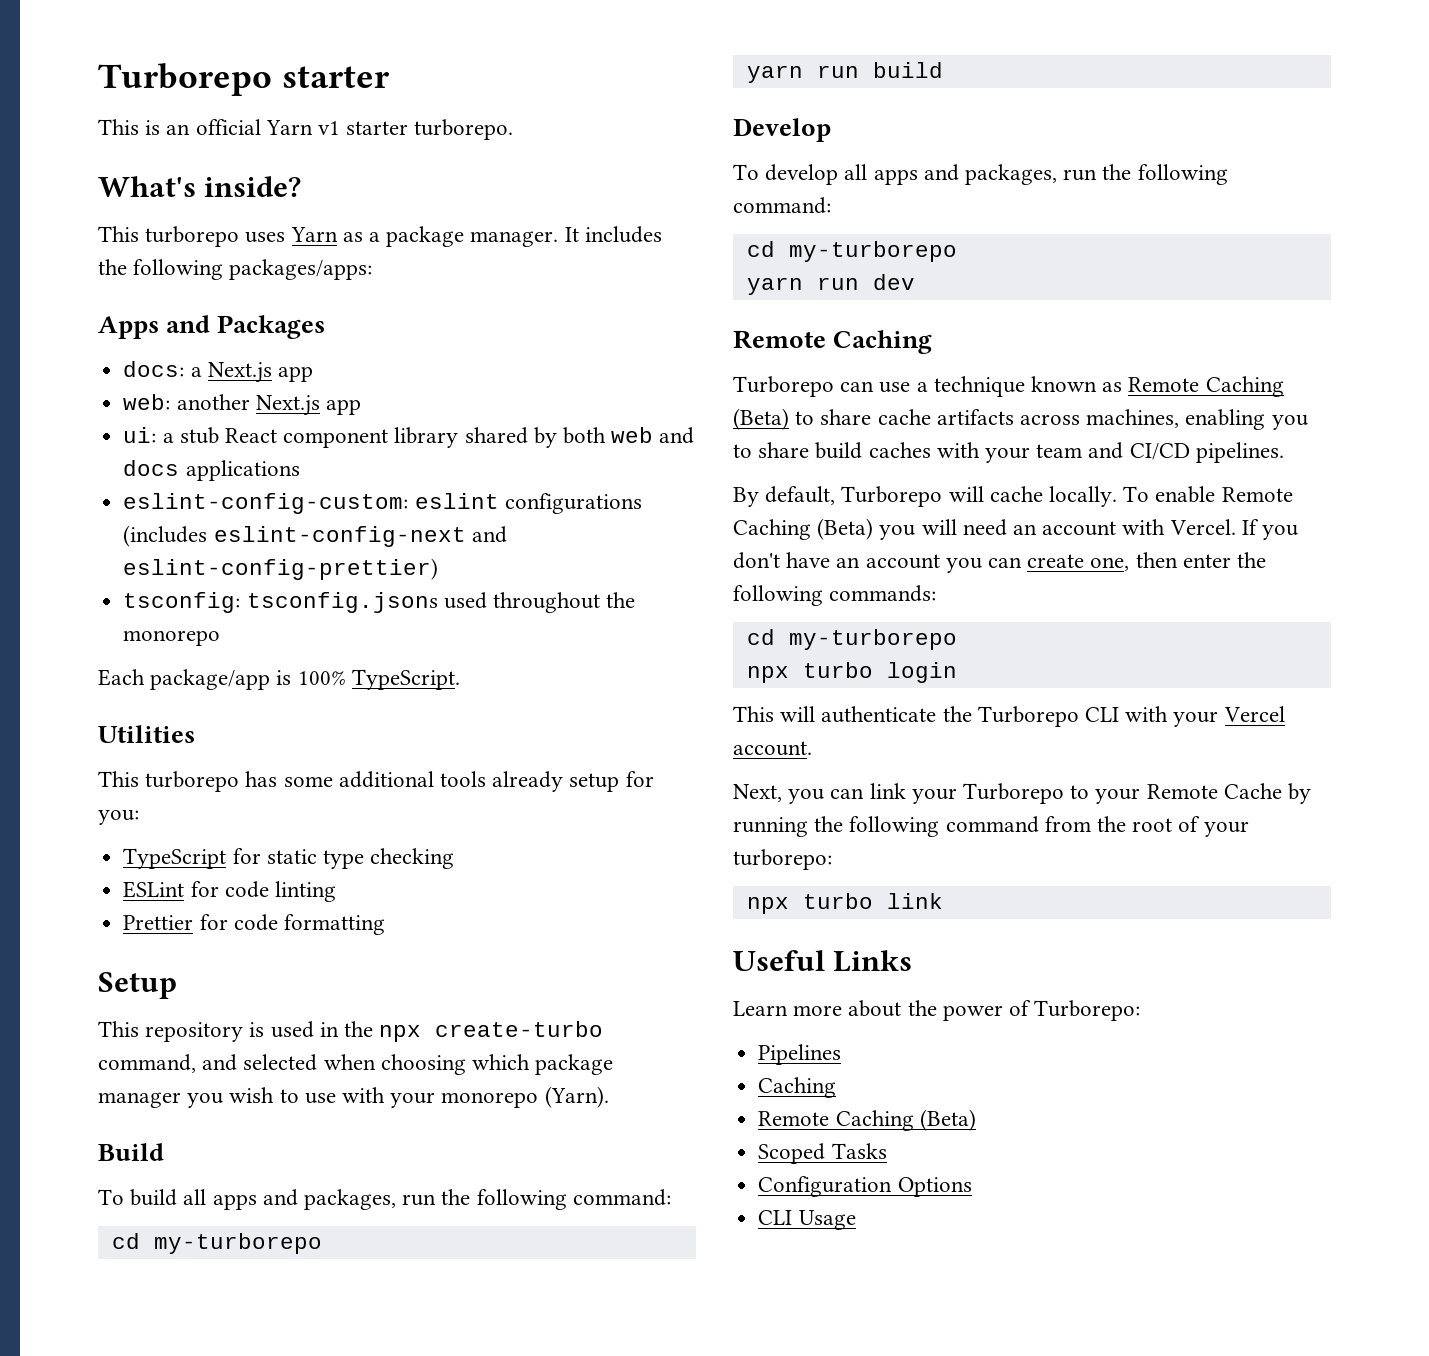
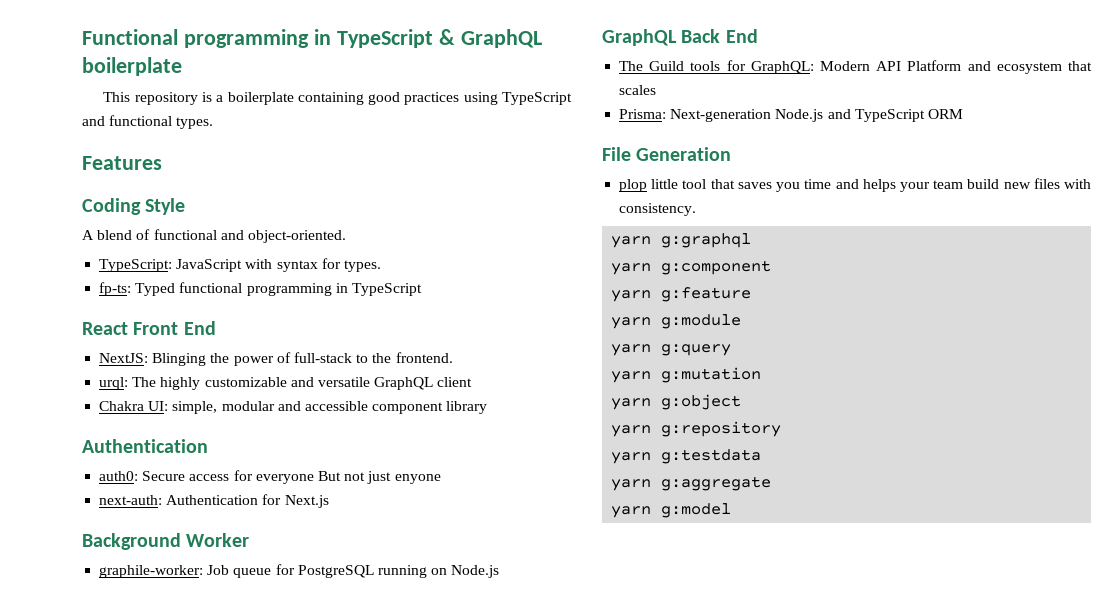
- Turborepo starter
- This is an official Yarn v1 starter turborepo.
- What's inside?
- This turborepo uses Yarn as a package manager. It includes the following packages/apps:
- Apps and Packages
- docs: a Next.js app
- web: another Next.js app
- ui: a stub React component library shared by both web and docs applications
- eslint-config-custom: eslint configurations (includes eslint-config-next and eslint-config-prettier)
- tsconfig: tsconfig.jsons used throughout the monorepo
- Each package/app is 100% TypeScript.
- Utilities
- This turborepo has some additional tools already setup for you:
- TypeScript for static type checking
- ESLint for code linting
- Prettier for code formatting
- Setup
- This repository is used in the npx create-turbo command, and selected when choosing which package manager you wish to use with your monorepo (Yarn).
- Build
- To build all apps and packages, run the following command:
- cd my-turborepo
- yarn run build
- Develop
- To develop all apps and packages, run the following command:
- cd my-turborepo
- yarn run dev
- Remote Caching
- Turborepo can use a technique known as Remote Caching (Beta) to share cache artifacts across machines, enabling you to share build caches with your team and CI/CD pipelines.
- By default, Turborepo will cache locally. To enable Remote Caching (Beta) you will need an account with Vercel. If you don't have an account you can create one, then enter the following commands:
- cd my-turborepo
- npx turbo login
- This will authenticate the Turborepo CLI with your Vercel account.
- Next, you can link your Turborepo to your Remote Cache by running the following command from the root of your turborepo:
- npx turbo link
- Useful Links
- Learn more about the power of Turborepo:
- Pipelines
- Caching
- Remote Caching (Beta)
- Scoped Tasks
- Configuration Options
- CLI Usage
+ Functional programming in TypeScript & GraphQL boilerplate
+ This repository is a boilerplate containing good practices using TypeScript and functional types.
+ Features
+ Coding Style
+ A blend of functional and object-oriented.
+ TypeScript: JavaScript with syntax for types.
+ fp-ts: Typed functional programming in TypeScript
+ React Front End
+ NextJS: Blinging the power of full-stack to the frontend.
+ urql: The highly customizable and versatile GraphQL client
+ Chakra UI: simple, modular and accessible component library
+ Authentication
+ auth0: Secure access for everyone But not just enyone
+ next-auth: Authentication for Next.js
+ Background Worker
+ graphile-worker: Job queue for PostgreSQL running on Node.js
+ GraphQL Back End
+ The Guild tools for GraphQL: Modern API Platform and ecosystem that scales
+ Prisma: Next-generation Node.js and TypeScript ORM
+ File Generation
+ plop little tool that saves you time and helps your team build new files with consistency.
+ yarn g:graphql
+ yarn g:component
+ yarn g:feature
+ yarn g:module
+ yarn g:query
+ yarn g:mutation
+ yarn g:object
+ yarn g:repository
+ yarn g:testdata
+ yarn g:aggregate
+ yarn g:model

